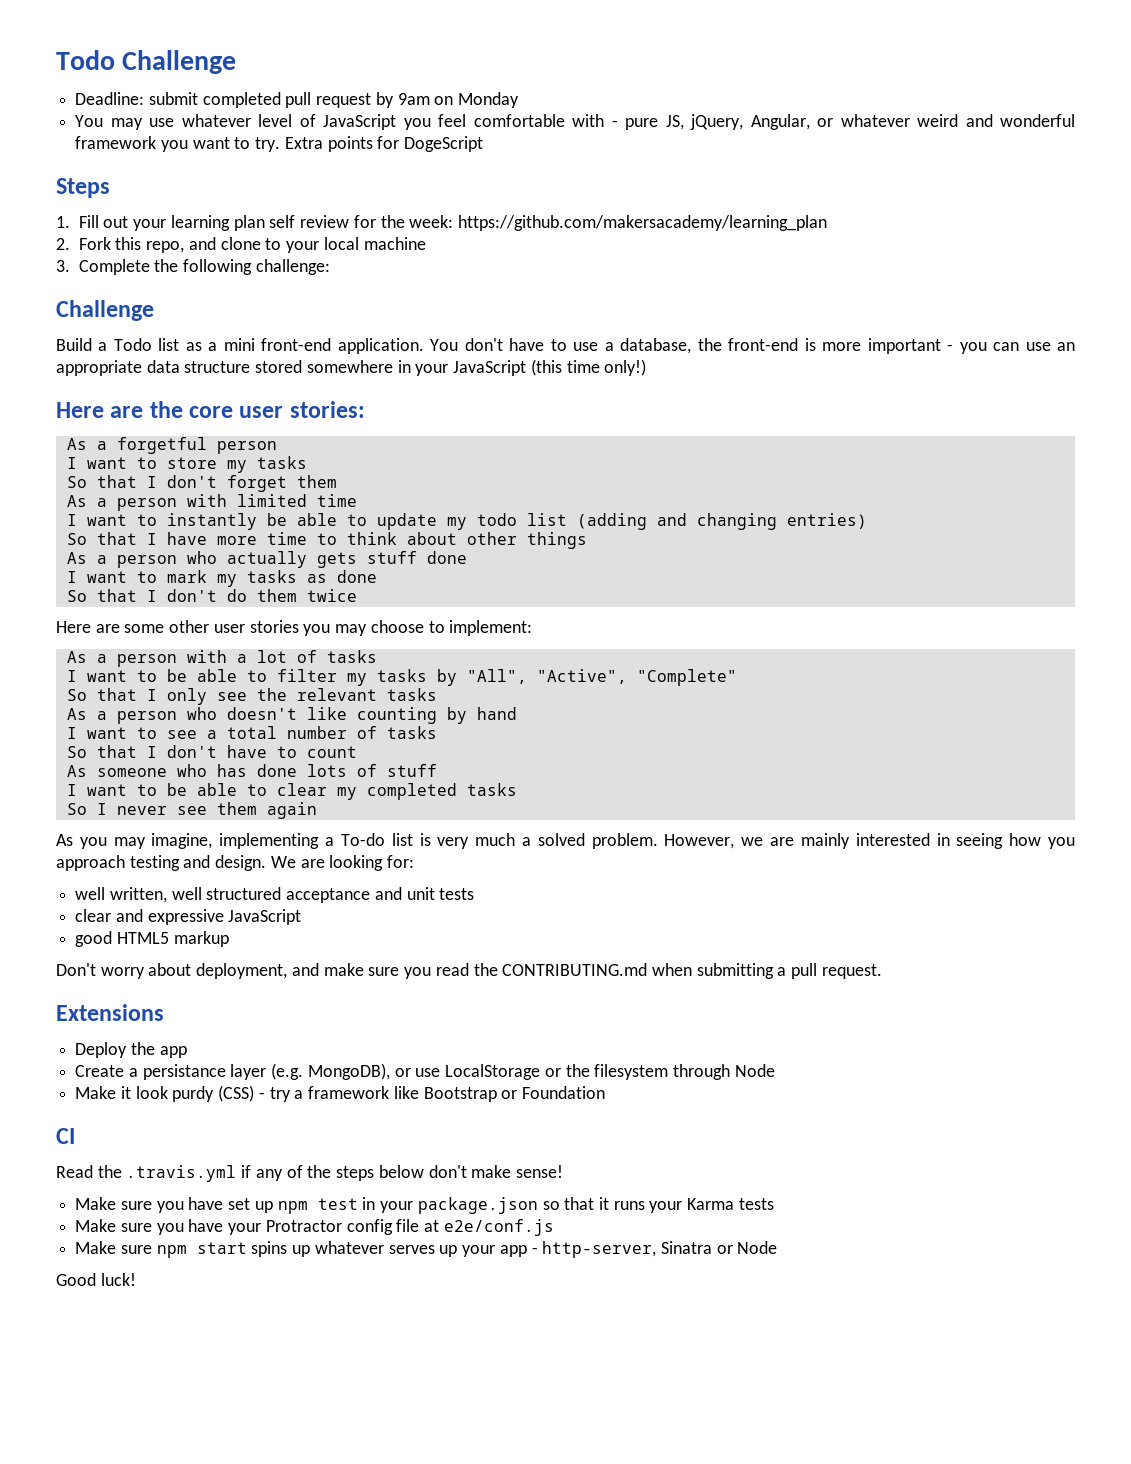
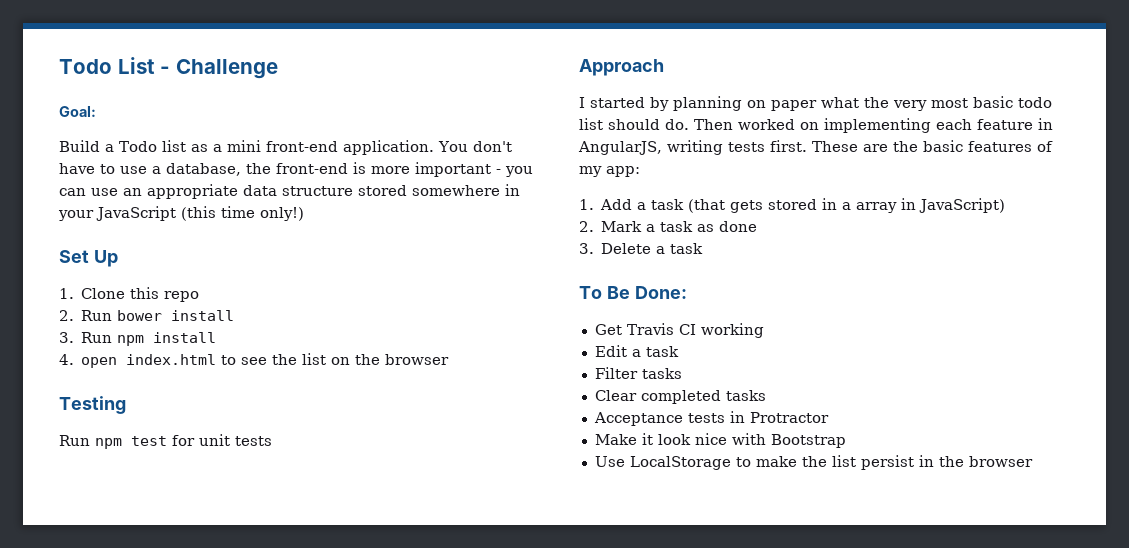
- Todo Challenge
- Deadline: submit completed pull request by 9am on Monday
- You may use whatever level of JavaScript you feel comfortable with - pure JS, jQuery, Angular, or whatever weird and wonderful framework you want to try. Extra points for DogeScript
- Steps
- 1. Fill out your learning plan self review for the week: https://github.com/makersacademy/learning_plan
- 2. Fork this repo, and clone to your local machine
- 3. Complete the following challenge:
- Challenge
+ Todo List - Challenge
+ Goal:
- Here are the core user stories:
- As a forgetful person
- I want to store my tasks
- So that I don't forget them
- As a person with limited time
- I want to instantly be able to update my todo list (adding and changing entries)
- So that I have more time to think about other things
- As a person who actually gets stuff done
- I want to mark my tasks as done
- So that I don't do them twice
- Here are some other user stories you may choose to implement:
- As a person with a lot of tasks
- I want to be able to filter my tasks by "All", "Active", "Complete"
- So that I only see the relevant tasks
- As a person who doesn't like counting by hand
- I want to see a total number of tasks
- So that I don't have to count
- As someone who has done lots of stuff
- I want to be able to clear my completed tasks
- So I never see them again
- As you may imagine, implementing a To-do list is very much a solved problem. However, we are mainly interested in seeing how you approach testing and design. We are looking for:
- well written, well structured acceptance and unit tests
- clear and expressive JavaScript
- good HTML5 markup
- Don't worry about deployment, and make sure you read the CONTRIBUTING.md when submitting a pull request.
- Extensions
- Deploy the app
- Create a persistance layer (e.g. MongoDB), or use LocalStorage or the filesystem through Node
- Make it look purdy (CSS) - try a framework like Bootstrap or Foundation
- CI
- Read the .travis.yml if any of the steps below don't make sense!
- Make sure you have set up npm test in your package.json so that it runs your Karma tests
- Make sure you have your Protractor config file at e2e/conf.js
- Make sure npm start spins up whatever serves up your app - http-server, Sinatra or Node
- Good luck!
+ Set Up
+ 1. Clone this repo
+ 2. Run bower install
+ 3. Run npm install
+ 4. open index.html to see the list on the browser
+ Testing
+ Run npm test for unit tests
+ Approach
+ I started by planning on paper what the very most basic todo list should do. Then worked on implementing each feature in AngularJS, writing tests first. These are the basic features of my app:
+ 1. Add a task (that gets stored in a array in JavaScript)
+ 2. Mark a task as done
+ 3. Delete a task
+ To Be Done:
+ Get Travis CI working
+ Edit a task
+ Filter tasks
+ Clear completed tasks
+ Acceptance tests in Protractor
+ Make it look nice with Bootstrap
+ Use LocalStorage to make the list persist in the browser

